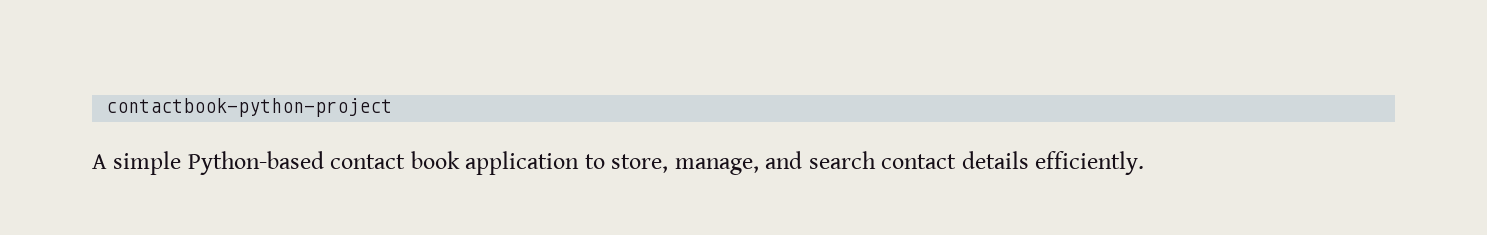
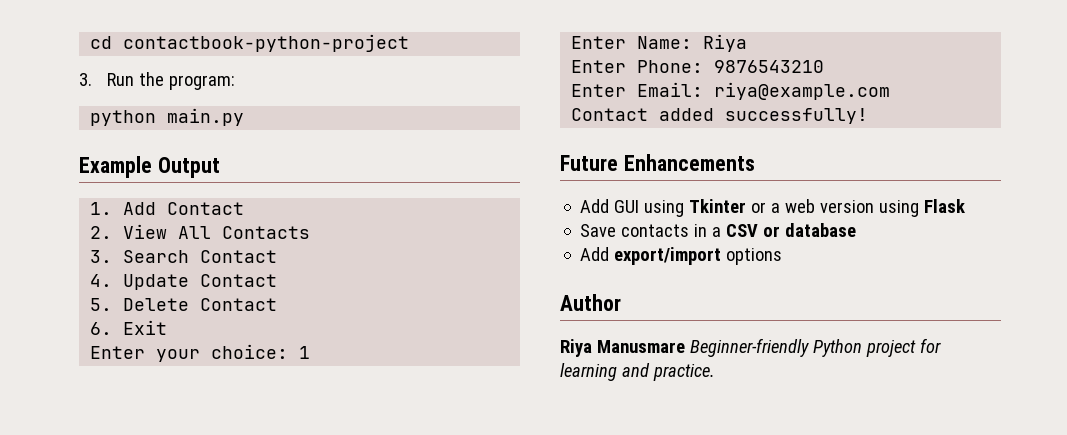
- contactbook-python-project
+ cd contactbook-python-project
- A simple Python-based contact book application to store, manage, and search contact details efficiently.
+ 3. Run the program:
+ python main.py
+ Example Output
+ 1. Add Contact
+ 2. View All Contacts
+ 3. Search Contact
+ 4. Update Contact
+ 5. Delete Contact
+ 6. Exit
+ Enter your choice: 1
+ Enter Name: Riya
+ Enter Phone: 9876543210
+ Enter Email: riya@example.com
+ Contact added successfully!
+ Future Enhancements
+ Add GUI using Tkinter or a web version using Flask
+ Save contacts in a CSV or database
+ Add export/import options
+ Author
+ Riya Manusmare Beginner-friendly Python project for learning and practice.

